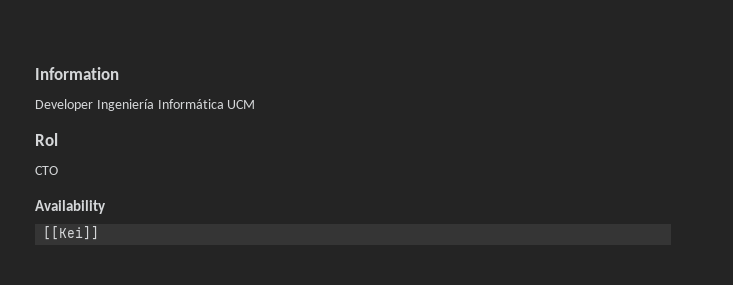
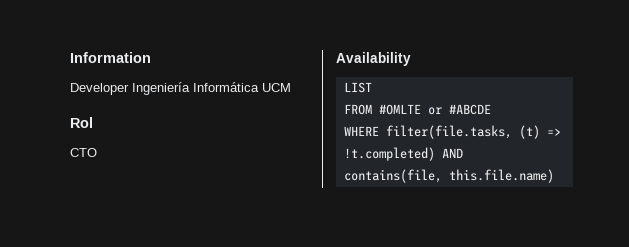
- [[Kei]]
+ LIST
+ FROM #OMLTE or #ABCDE
+ WHERE filter(file.tasks, (t) => !t.completed) AND contains(file, this.file.name)

